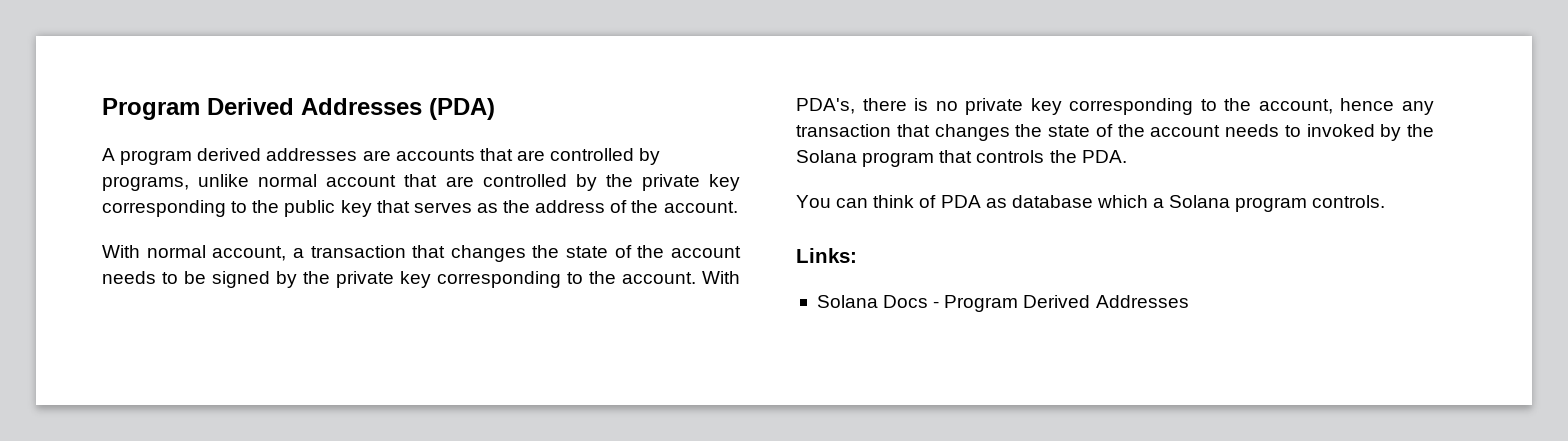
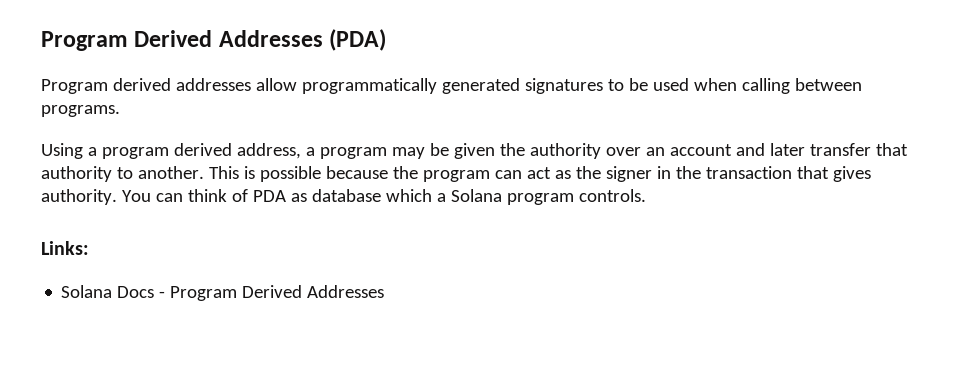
- A program derived addresses are accounts that are controlled by programs, unlike normal account that are controlled by the private key corresponding to the public key that serves as the address of the account.
- With normal account, a transaction that changes the state of the account needs to be signed by the private key corresponding to the account. With PDA's, there is no private key corresponding to the account, hence any transaction that changes the state of the account needs to invoked by the Solana program that controls the PDA.
- You can think of PDA as database which a Solana program controls.
+ Program derived addresses allow programmatically generated signatures to be used when calling between programs.
+ Using a program derived address, a program may be given the authority over an account and later transfer that authority to another. This is possible because the program can act as the signer in the transaction that gives authority. You can think of PDA as database which a Solana program controls.

